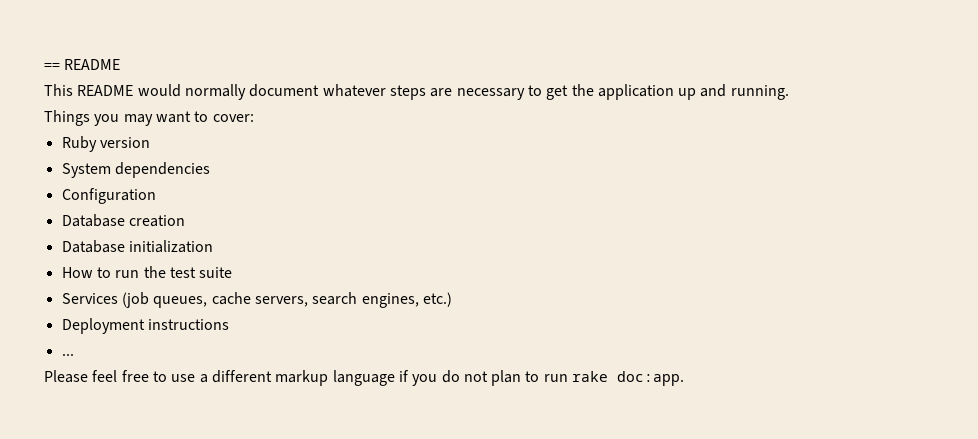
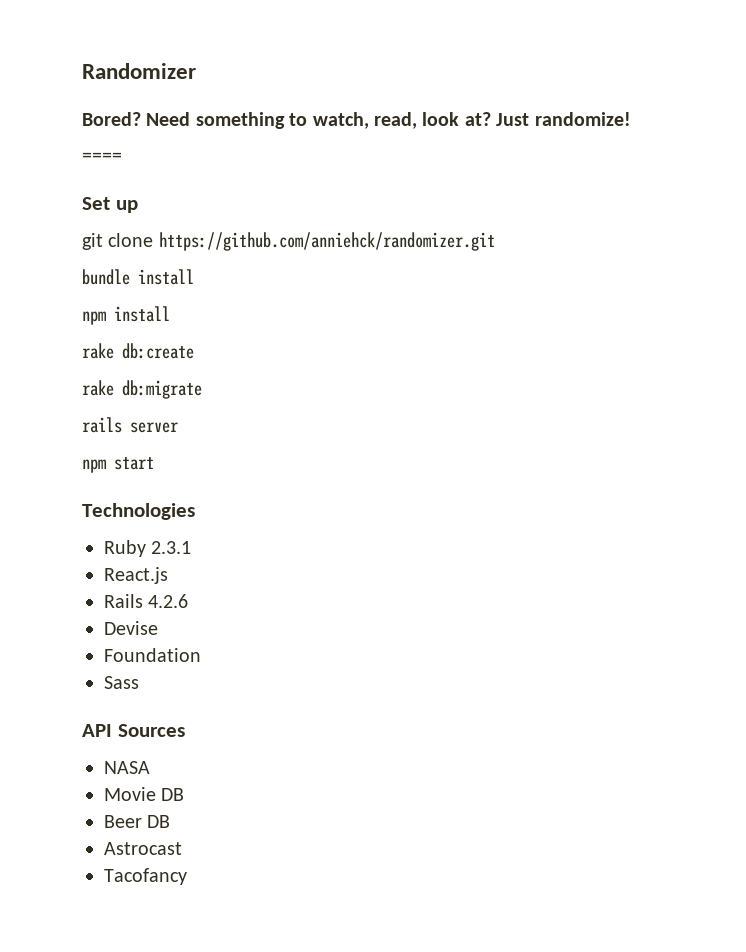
- == README
- This README would normally document whatever steps are necessary to get the application up and running.
- Things you may want to cover:
- Ruby version
- System dependencies
- Configuration
- Database creation
- Database initialization
- How to run the test suite
- Services (job queues, cache servers, search engines, etc.)
- Deployment instructions
- ...
- Please feel free to use a different markup language if you do not plan to run rake doc:app.
+ Randomizer
+ Bored? Need something to watch, read, look at? Just randomize!
+ ====
+ Set up
+ git clone https://github.com/anniehck/randomizer.git
+ bundle install
+ npm install
+ rake db:create
+ rake db:migrate
+ rails server
+ npm start
+ Technologies
+ Ruby 2.3.1
+ React.js
+ Rails 4.2.6
+ Devise
+ Foundation
+ Sass
+ API Sources
+ NASA
+ Movie DB
+ Beer DB
+ Astrocast
+ Tacofancy

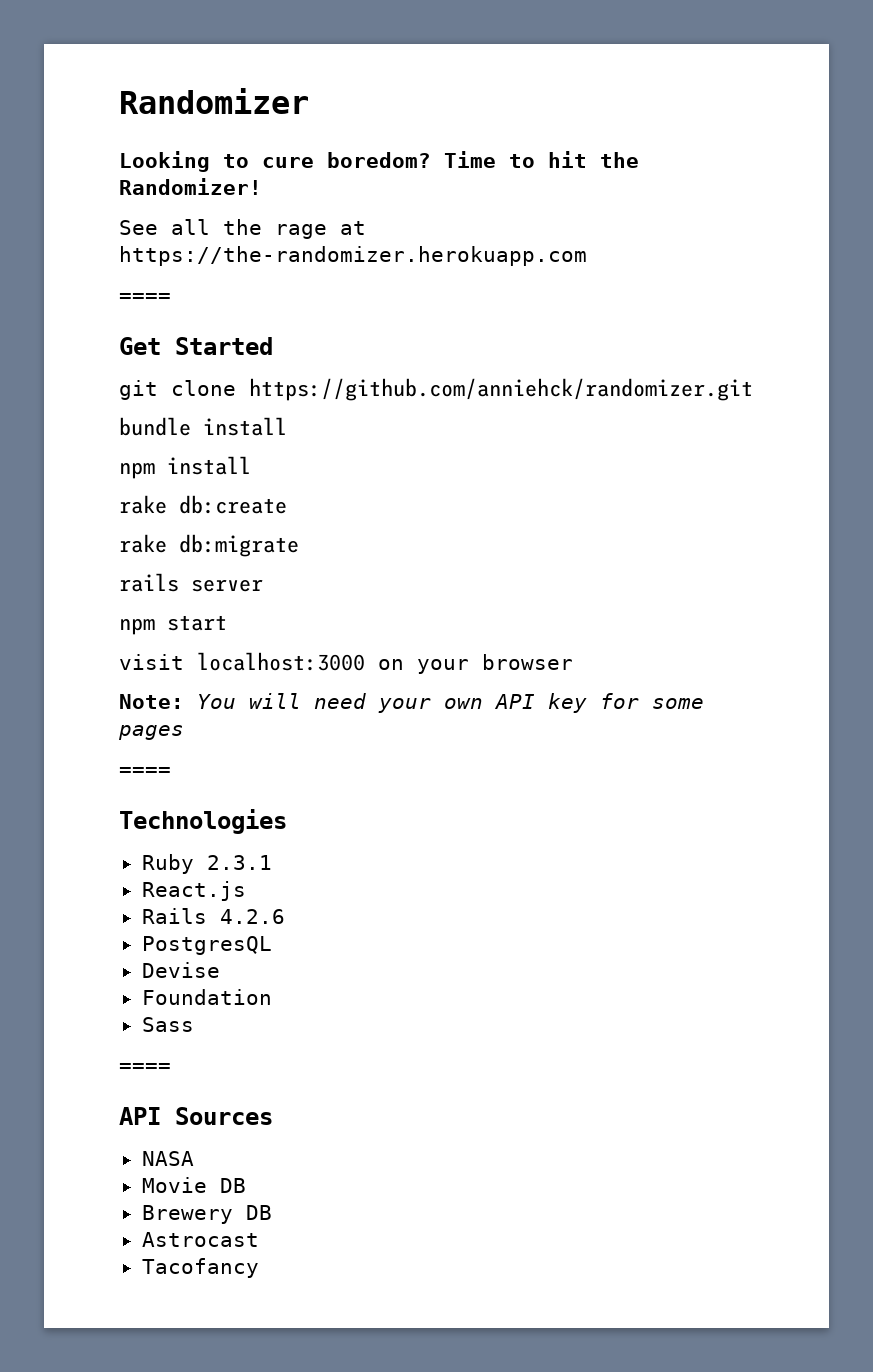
- Bored? Need something to watch, read, look at? Just randomize!
+ Looking to cure boredom? Time to hit the Randomizer!
+ See all the rage at https://the-randomizer.herokuapp.com
  ====
- Set up
+ Get Started
+ visit localhost:3000 on your browser
+ Note: You will need your own API key for some pages
+ ====
+ PostgresQL
  Sass
+ ====
- Beer DB
+ Brewery DB

